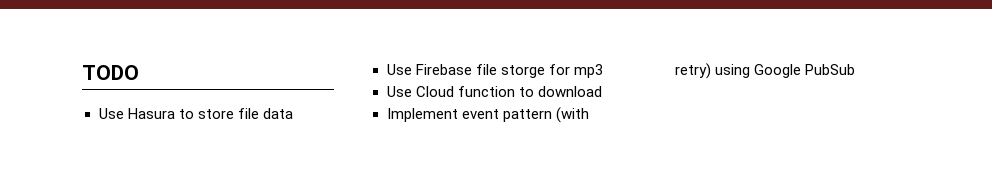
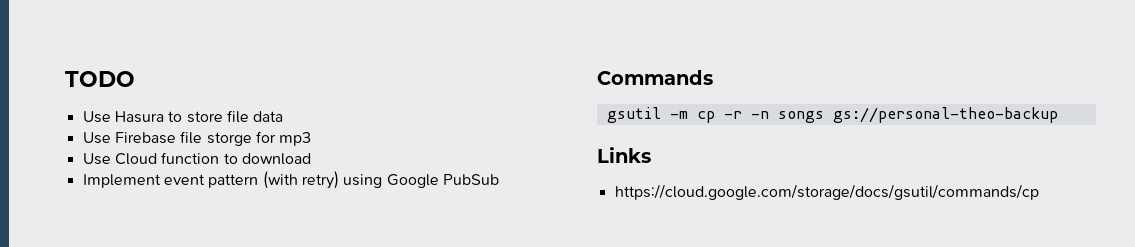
+ Commands
+ gsutil -m cp -r -n songs gs://personal-theo-backup
+ Links
+ https://cloud.google.com/storage/docs/gsutil/commands/cp

